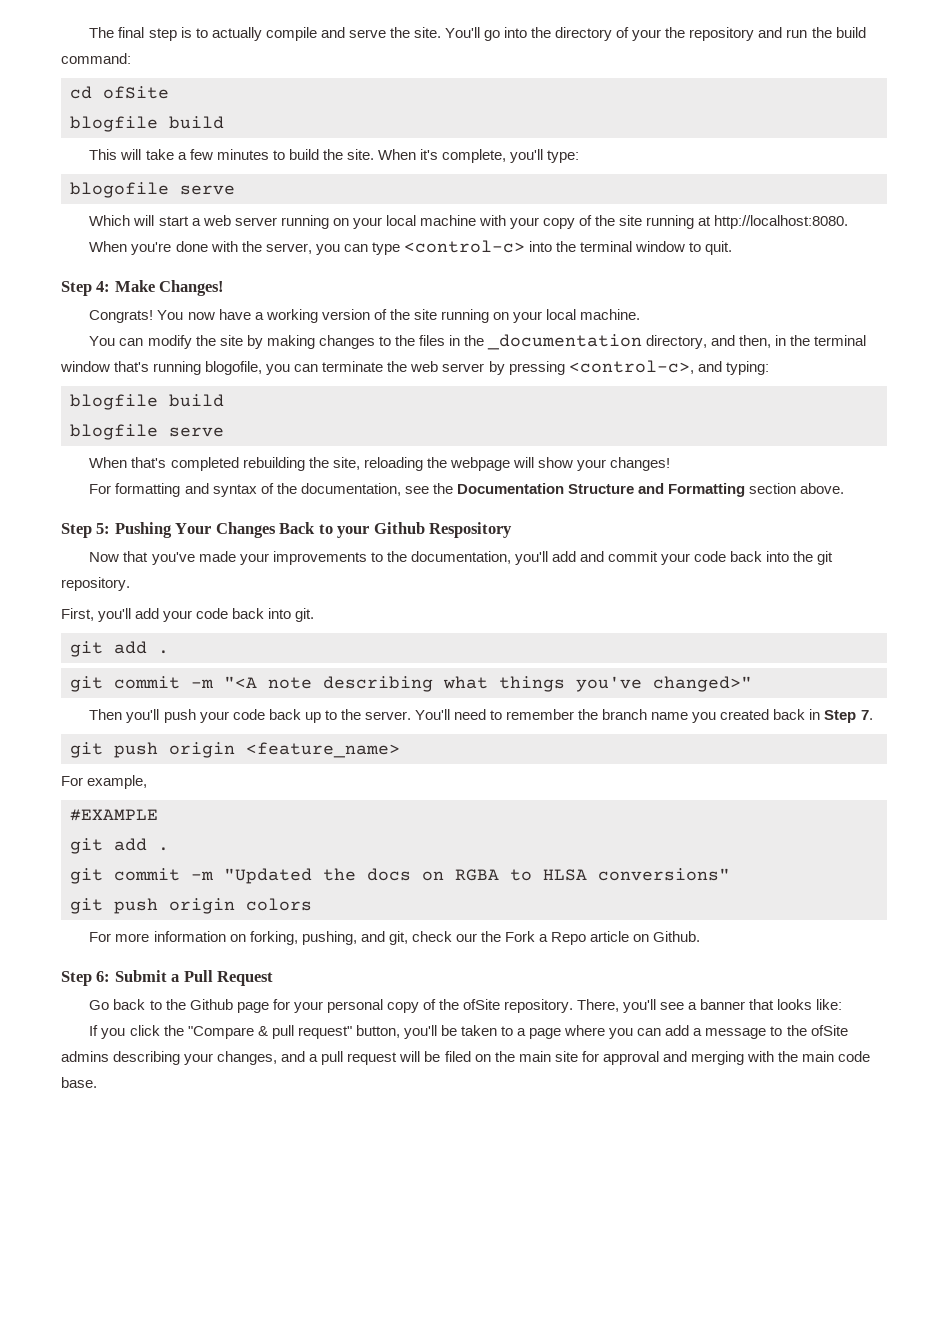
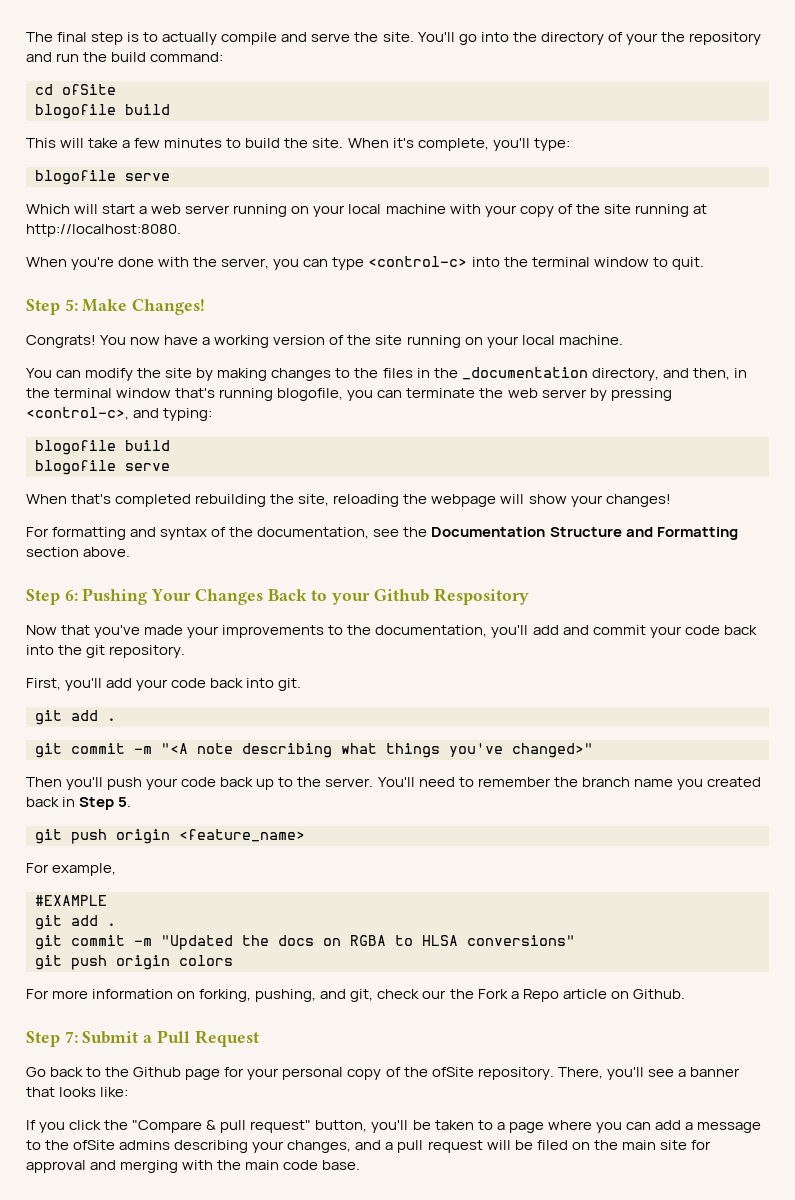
  cd ofSite
- blogfile build
+ blogofile build
- Step 4: Make Changes!
+ Step 5: Make Changes!
  You can modify the site by making changes to the files in the _documentation directory, and then, in the terminal window that's running blogofile, you can terminate the web server by pressing <control-c>, and typing:
- blogfile build
- blogfile serve
+ blogofile build
+ blogofile serve
- Step 5: Pushing Your Changes Back to your Github Respository
+ Step 6: Pushing Your Changes Back to your Github Respository
- You'll need to remember the branch name you created back in Step 7.
+ You'll need to remember the branch name you created back in Step 5.
- Step 6: Submit a Pull Request
+ Step 7: Submit a Pull Request

